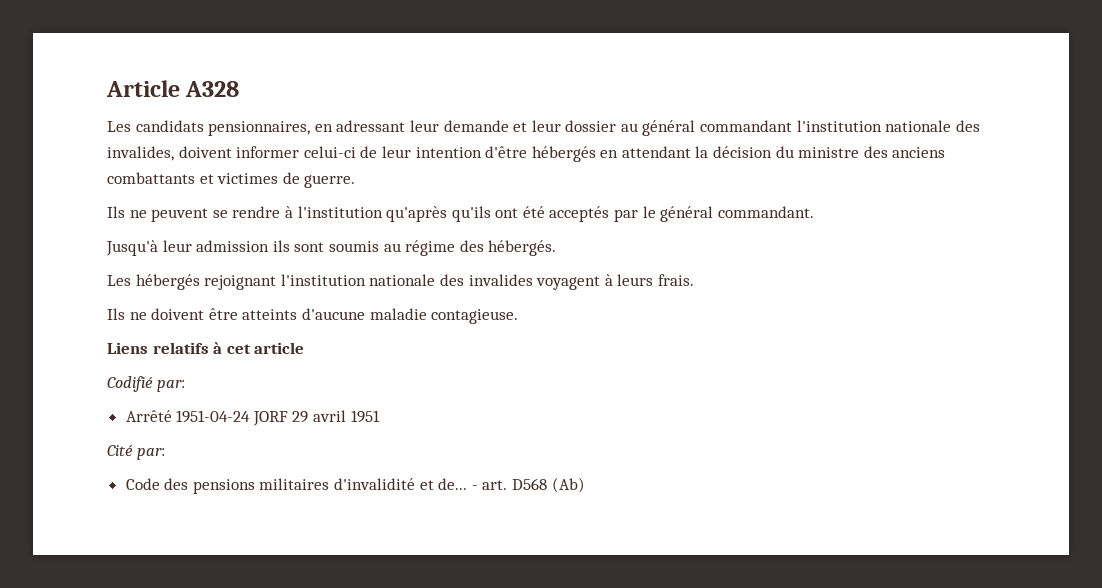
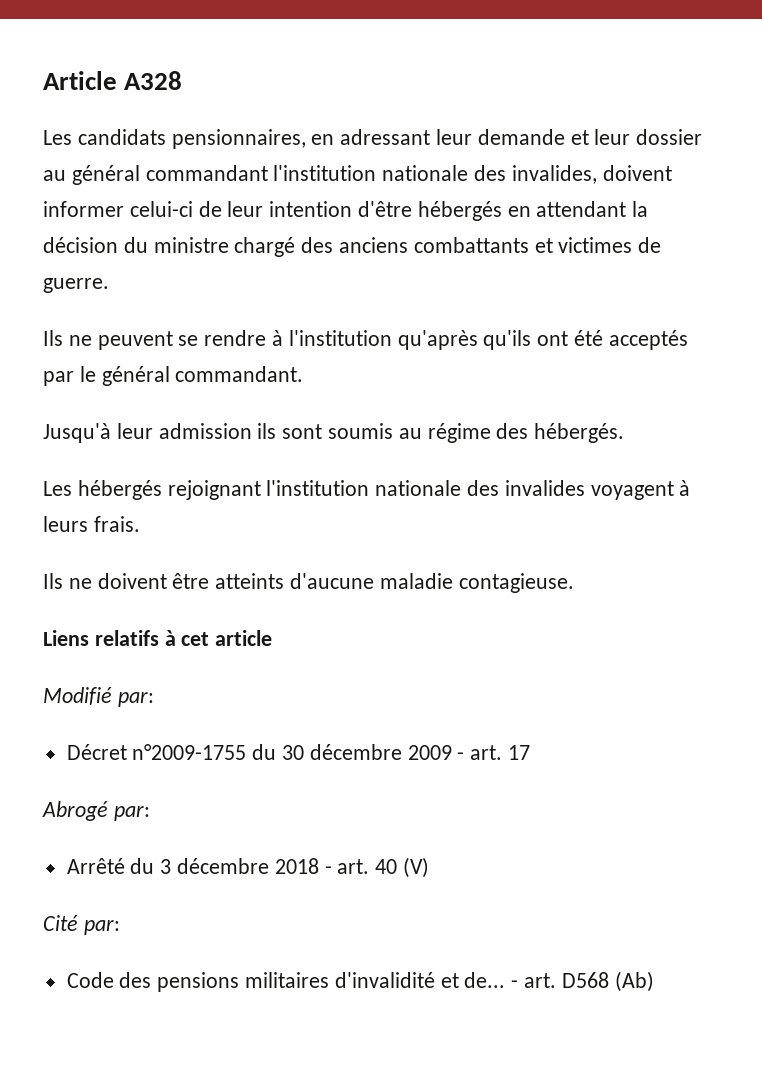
- Les candidats pensionnaires, en adressant leur demande et leur dossier au général commandant l'institution nationale des invalides, doivent informer celui-ci de leur intention d'être hébergés en attendant la décision du ministre des anciens combattants et victimes de guerre.
+ Les candidats pensionnaires, en adressant leur demande et leur dossier au général commandant l'institution nationale des invalides, doivent informer celui-ci de leur intention d'être hébergés en attendant la décision du ministre chargé des anciens combattants et victimes de guerre.
- Codifié par:
- Arrêté 1951-04-24 JORF 29 avril 1951
+ Modifié par:
+ Décret n°2009-1755 du 30 décembre 2009 - art. 17
+ Abrogé par:
+ Arrêté du 3 décembre 2018 - art. 40 (V)

